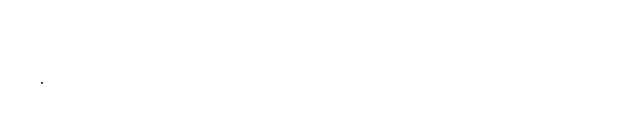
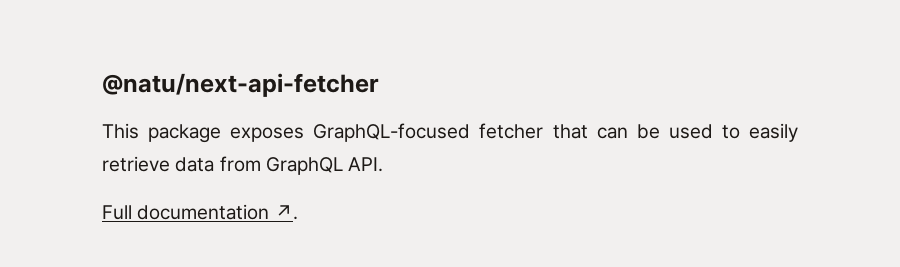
- .
+ @natu/next-api-fetcher
+ This package exposes GraphQL-focused fetcher that can be used to easily retrieve data from GraphQL API.
+ Full documentation ↗.

